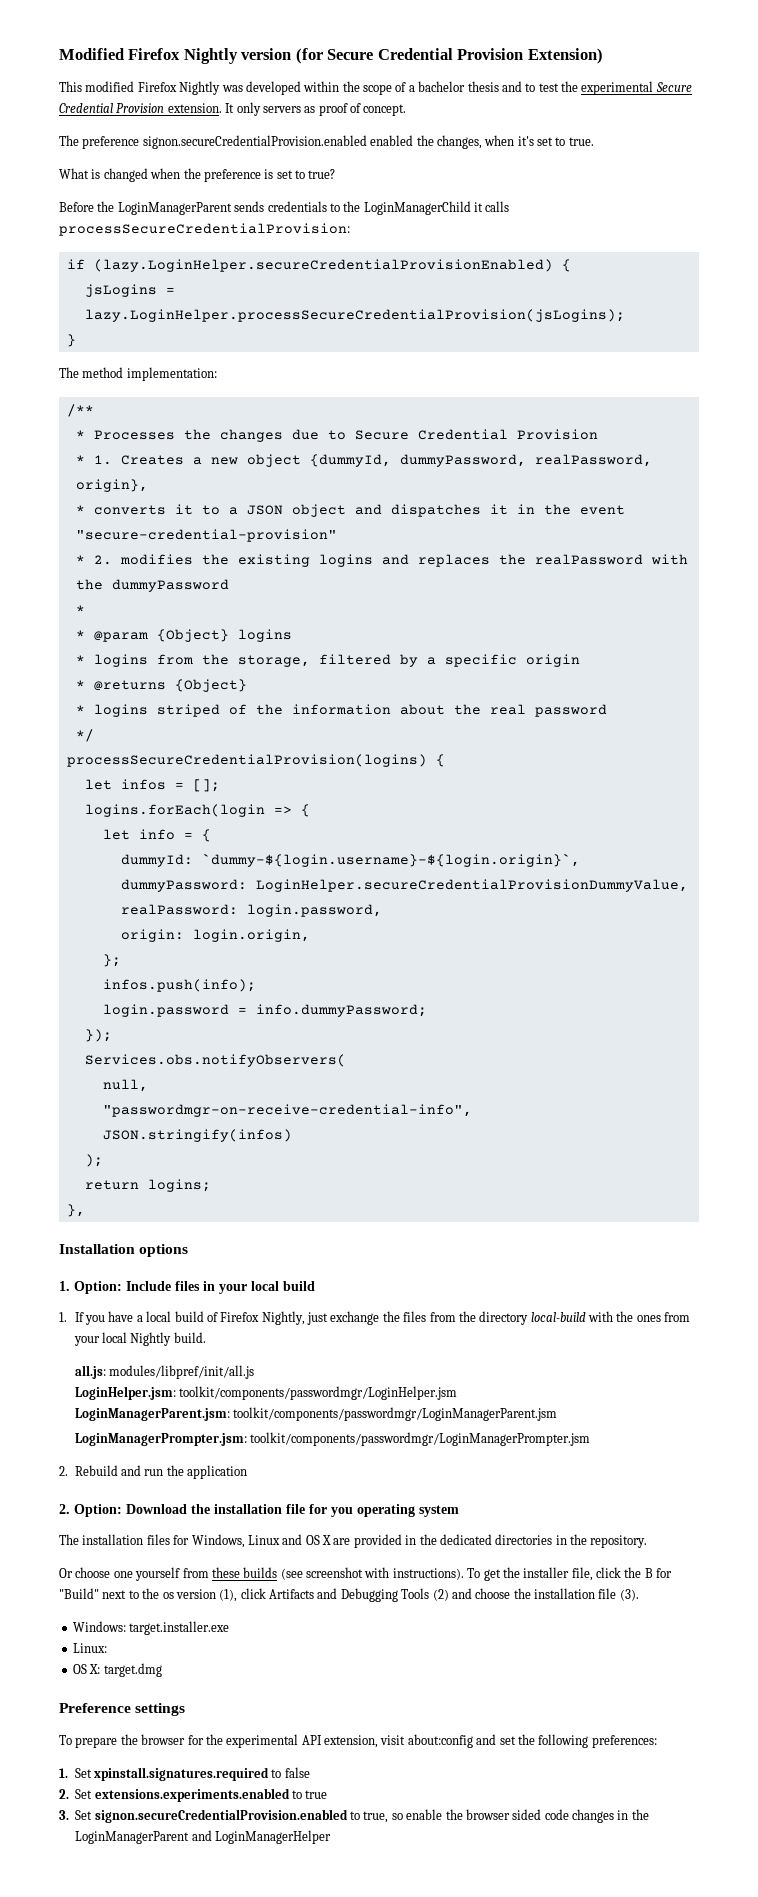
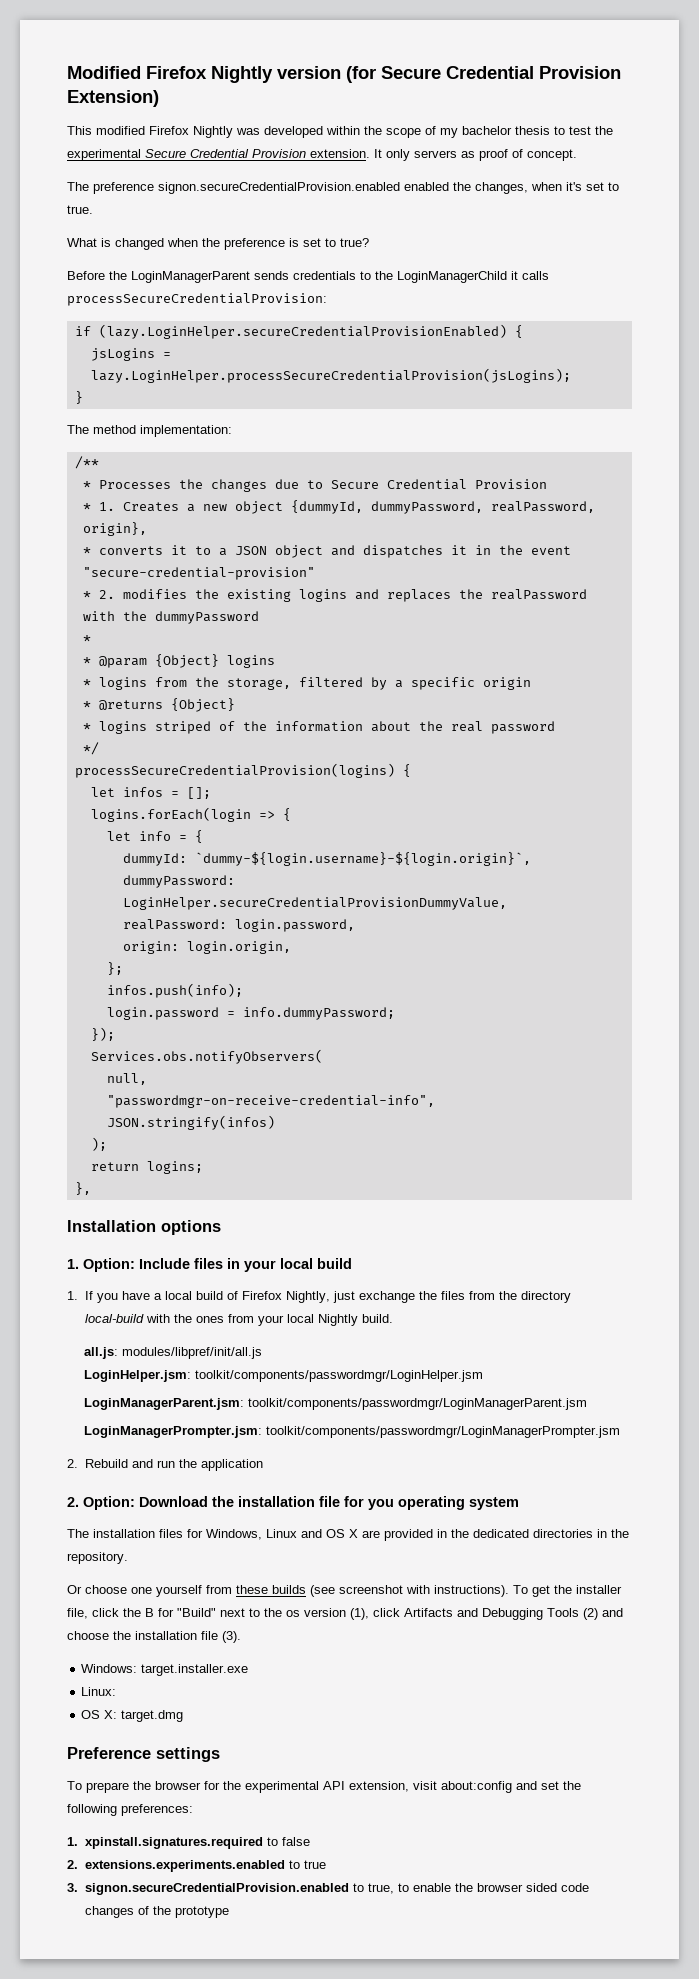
- This modified Firefox Nightly was developed within the scope of a bachelor thesis and to test the experimental Secure Credential Provision extension.
+ This modified Firefox Nightly was developed within the scope of my bachelor thesis to test the experimental Secure Credential Provision extension.
- 1. Set xpinstall.signatures.required to false
+ 1. xpinstall.signatures.required to false
- 2. Set extensions.experiments.enabled to true
+ 2. extensions.experiments.enabled to true
- 3. Set signon.secureCredentialProvision.enabled to true, so enable the browser sided code changes in the LoginManagerParent and LoginManagerHelper
+ 3. signon.secureCredentialProvision.enabled to true, to enable the browser sided code changes of the prototype

